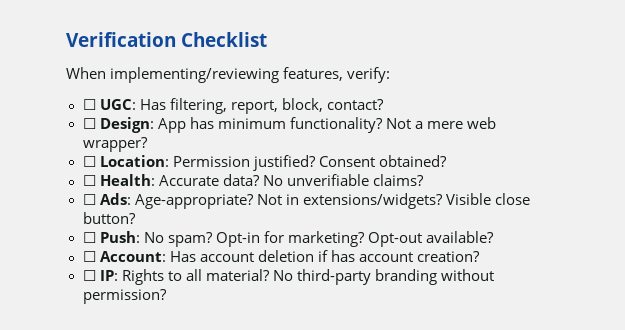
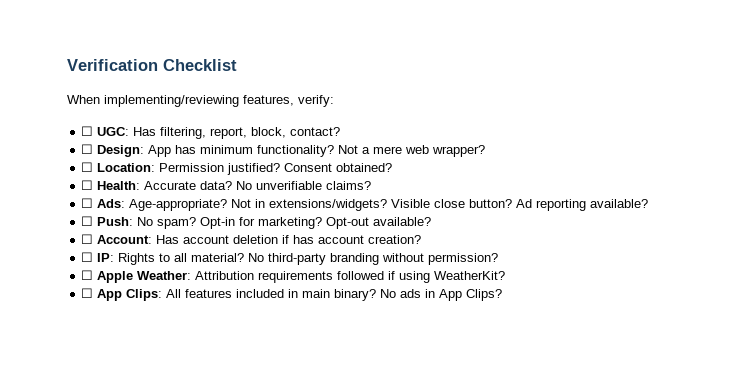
+ Ad reporting available?
+ ☐ Apple Weather: Attribution requirements followed if using WeatherKit?
+ ☐ App Clips: All features included in main binary? No ads in App Clips?

